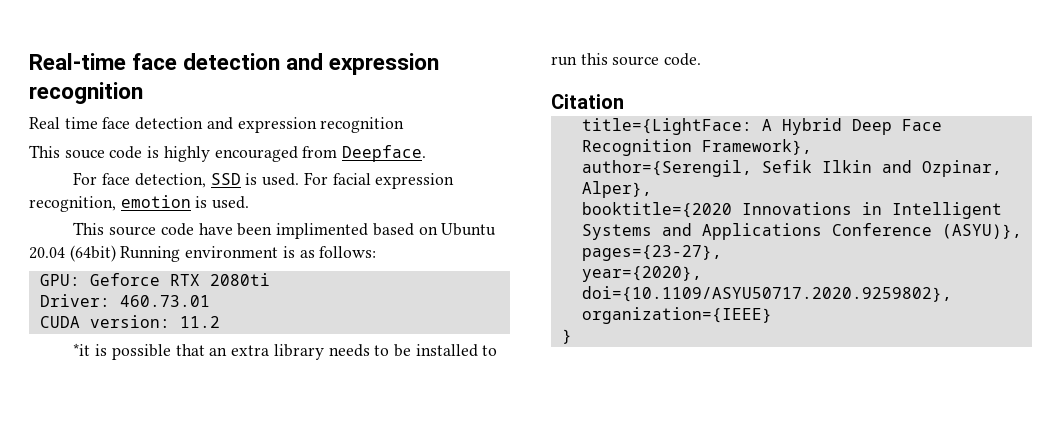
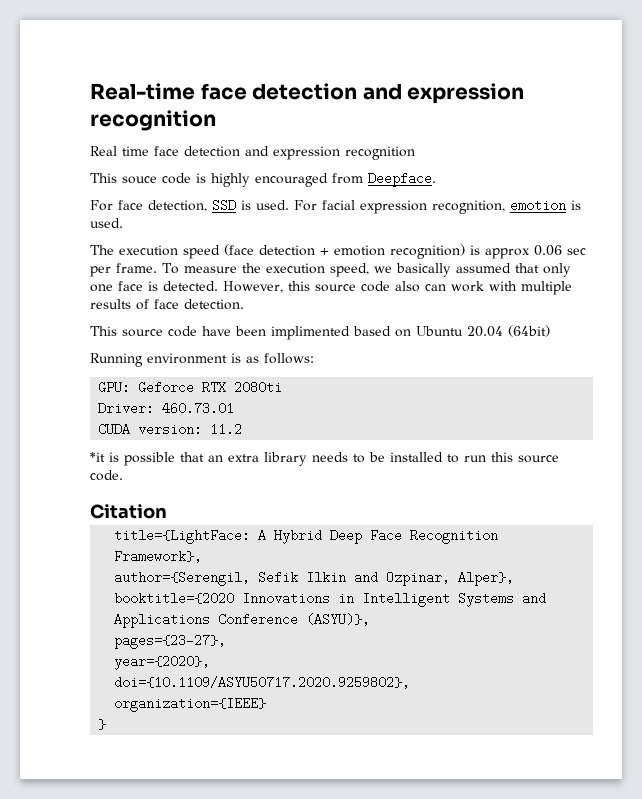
+ The execution speed (face detection + emotion recognition) is approx 0.06 sec per frame. To measure the execution speed, we basically assumed that only one face is detected. However, this source code also can work with multiple results of face detection.
- This source code have been implimented based on Ubuntu 20.04 (64bit) Running environment is as follows:
+ This source code have been implimented based on Ubuntu 20.04 (64bit)
+ Running environment is as follows:

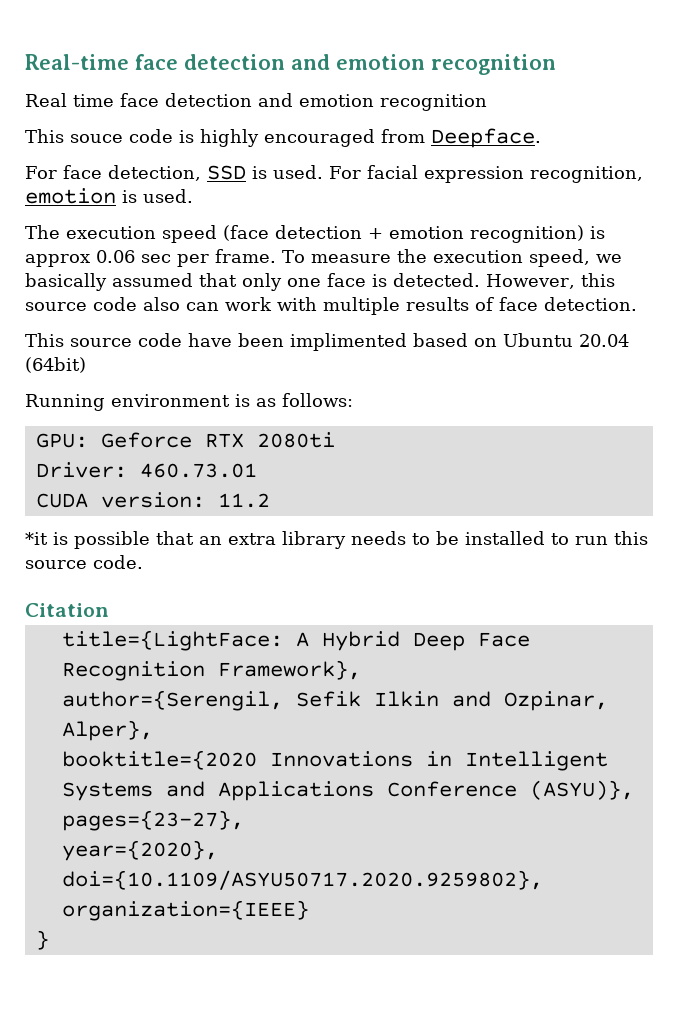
- Real-time face detection and expression recognition
+ Real-time face detection and emotion recognition
- Real time face detection and expression recognition
+ Real time face detection and emotion recognition

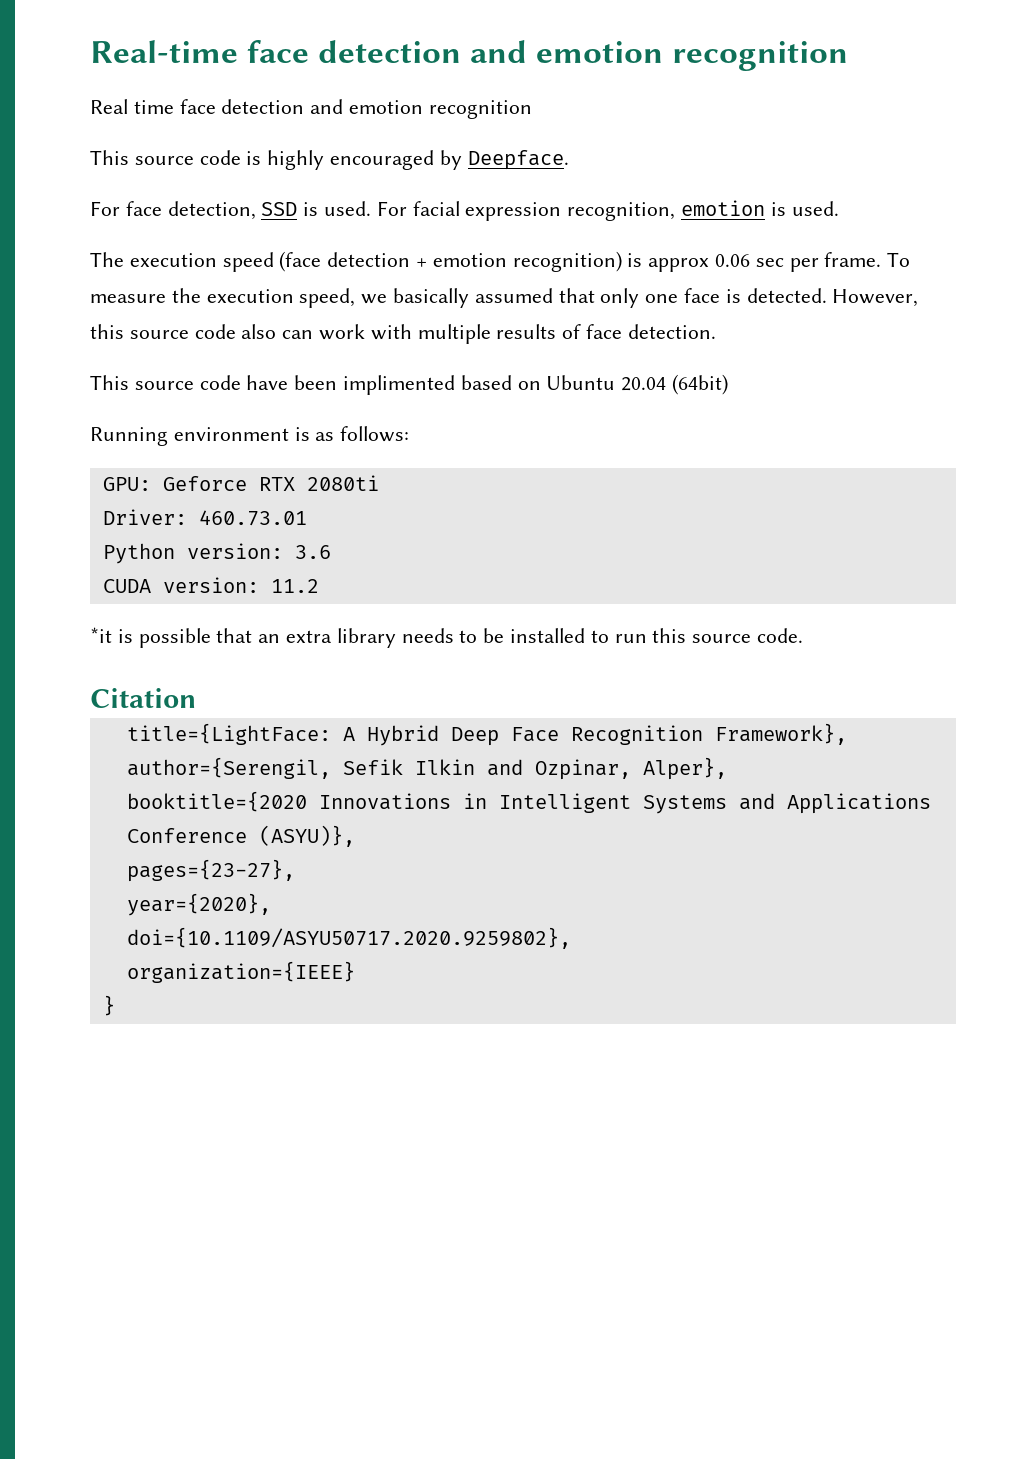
- This souce code is highly encouraged from Deepface.
+ This source code is highly encouraged by Deepface.
+ Python version: 3.6

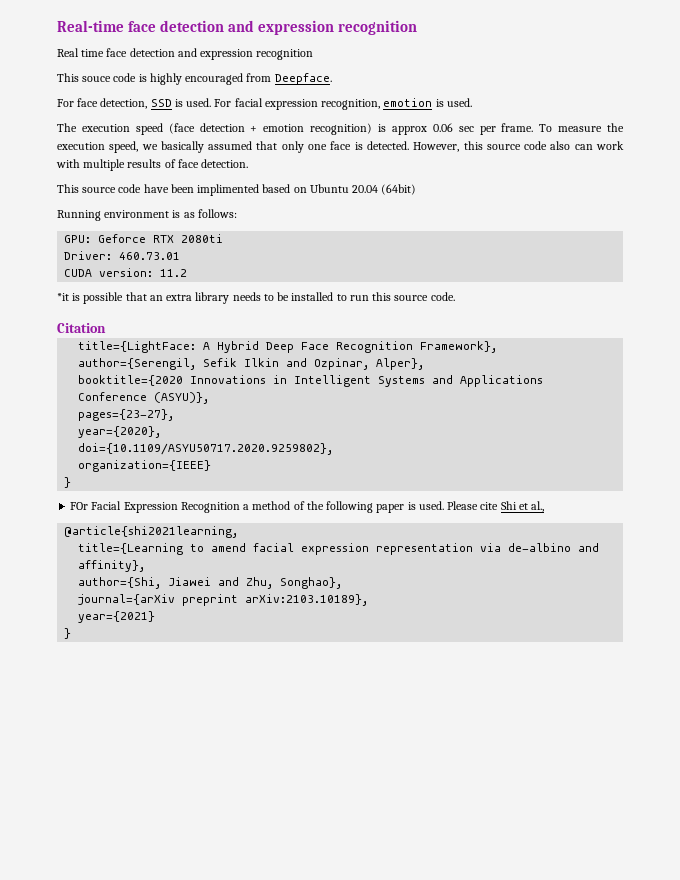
- Real-time face detection and emotion recognition
+ Real-time face detection and expression recognition
- Real time face detection and emotion recognition
+ Real time face detection and expression recognition
- This source code is highly encouraged by Deepface.
+ This souce code is highly encouraged from Deepface.
- Python version: 3.6
+ FOr Facial Expression Recognition a method of the following paper is used. Please cite Shi et al.,
+ @article{shi2021learning,
+ title={Learning to amend facial expression representation via de-albino and affinity},
+ author={Shi, Jiawei and Zhu, Songhao},
+ journal={arXiv preprint arXiv:2103.10189},
+ year={2021}
+ }

